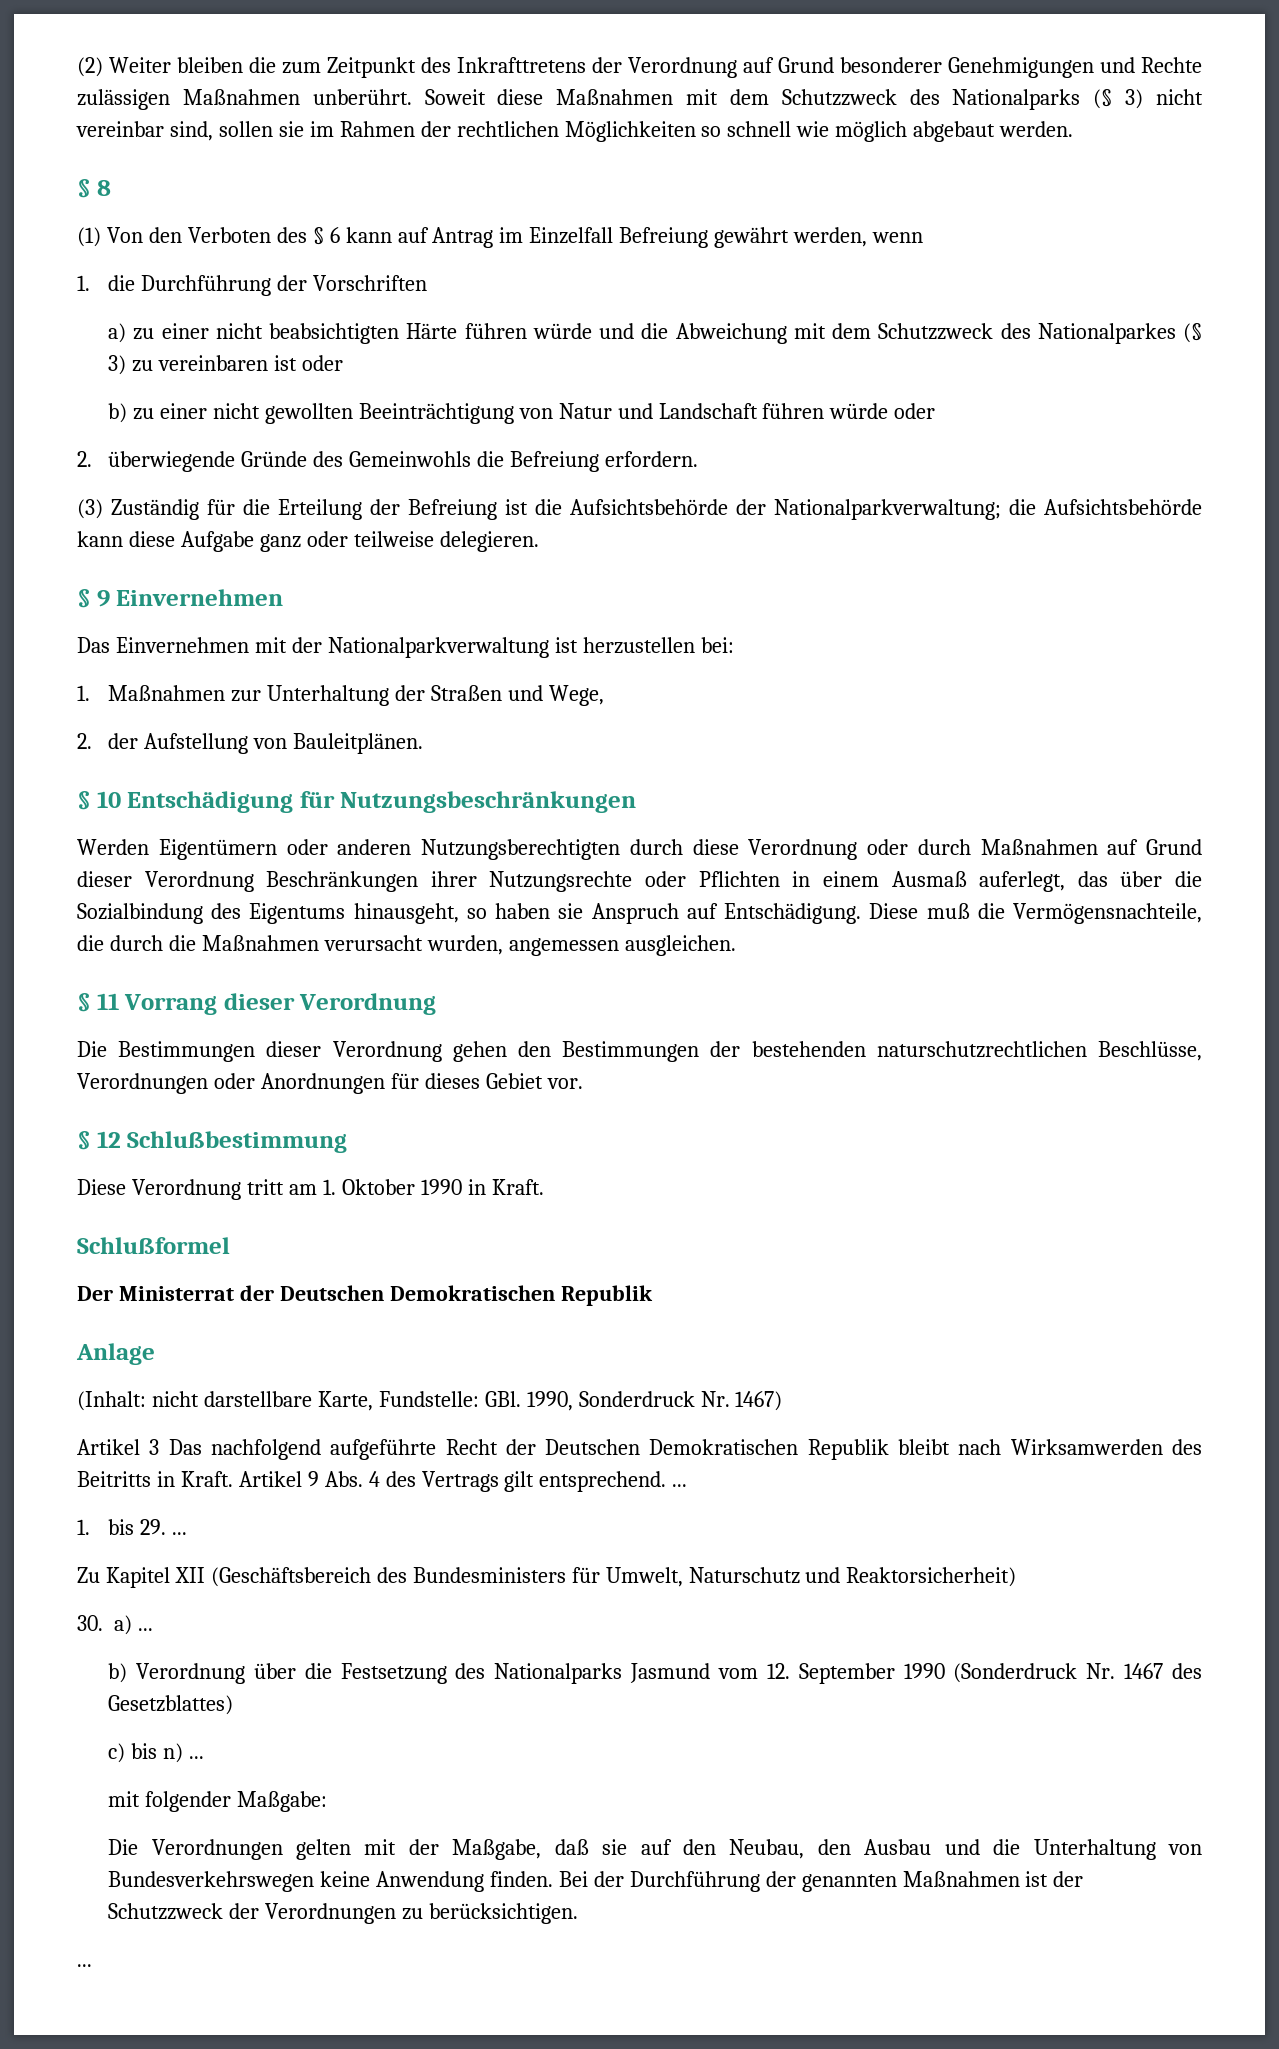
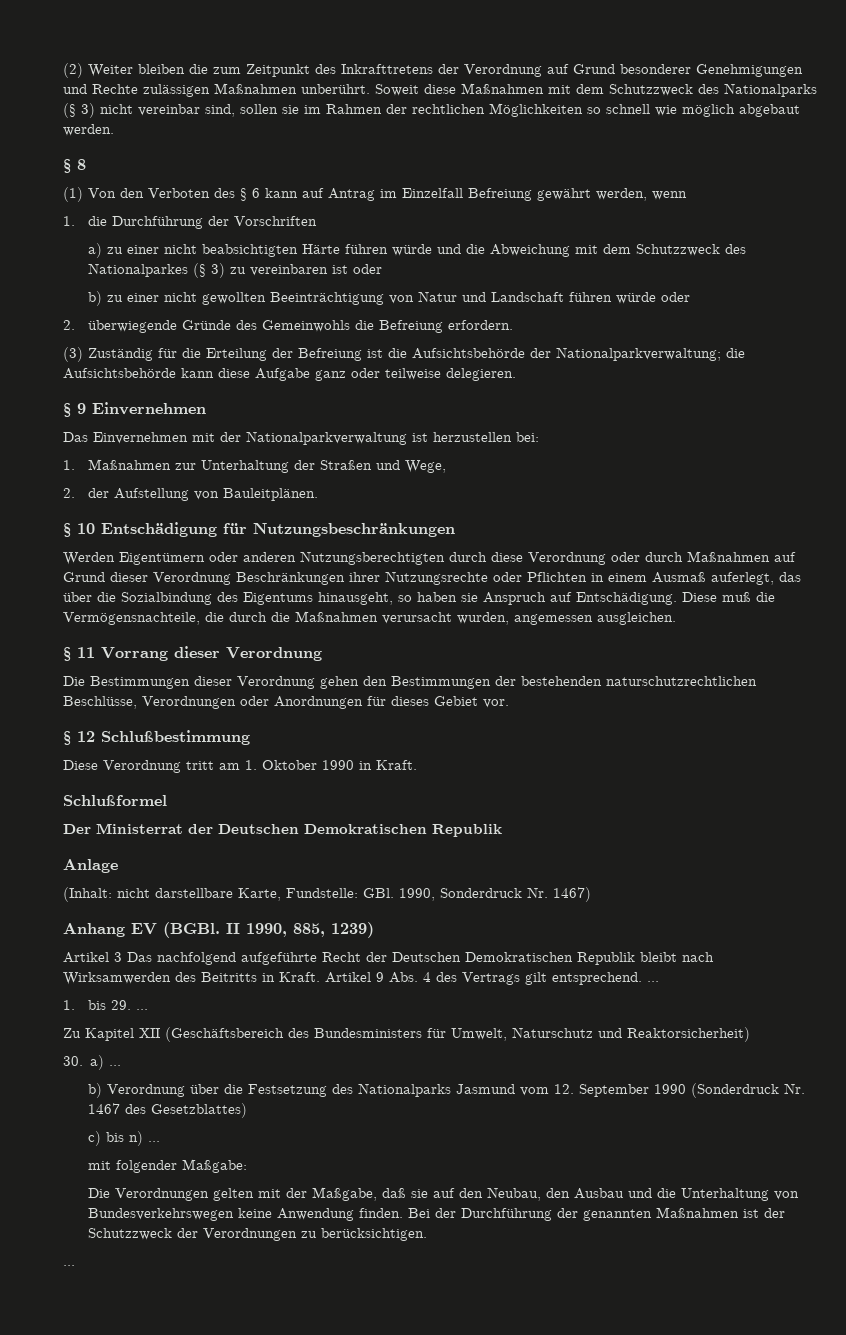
+ Anhang EV (BGBl. II 1990, 885, 1239)

